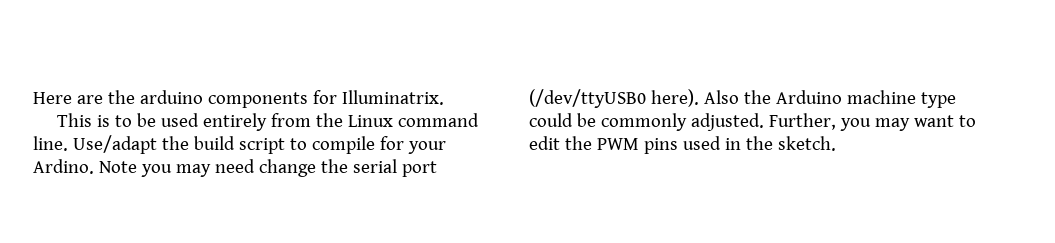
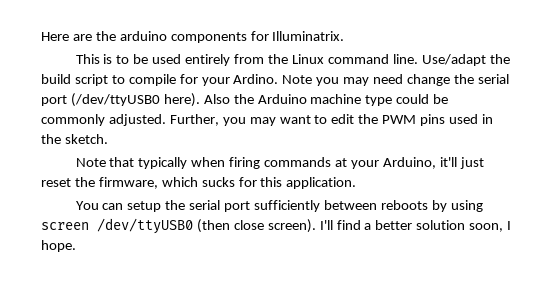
+ Note that typically when firing commands at your Arduino, it'll just reset the firmware, which sucks for this application.
+ You can setup the serial port sufficiently between reboots by using screen /dev/ttyUSB0 (then close screen). I'll find a better solution soon, I hope.

